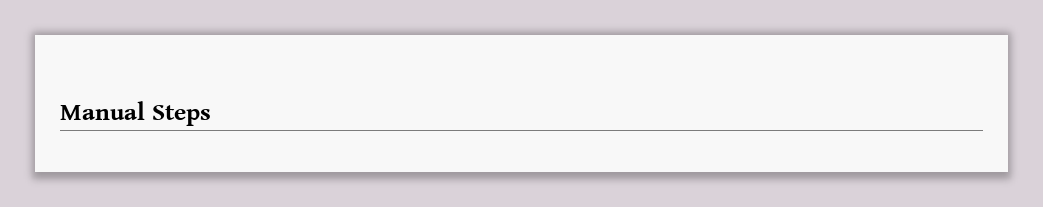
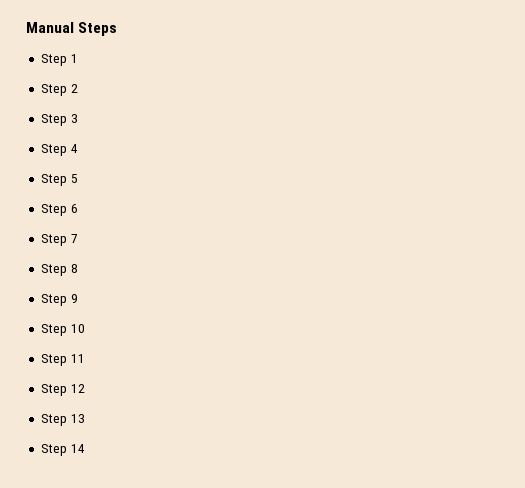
+ Step 1
+ Step 2
+ Step 3
+ Step 4
+ Step 5
+ Step 6
+ Step 7
+ Step 8
+ Step 9
+ Step 10
+ Step 11
+ Step 12
+ Step 13
+ Step 14

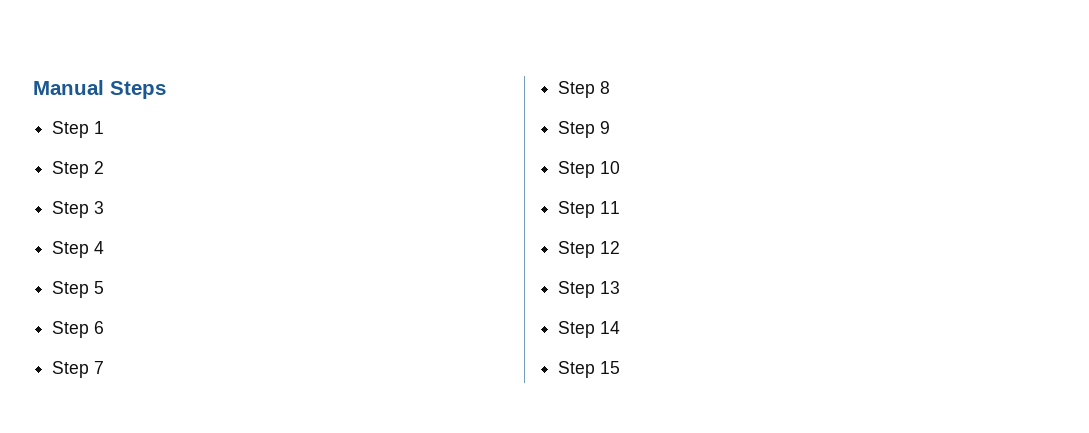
+ Step 15

